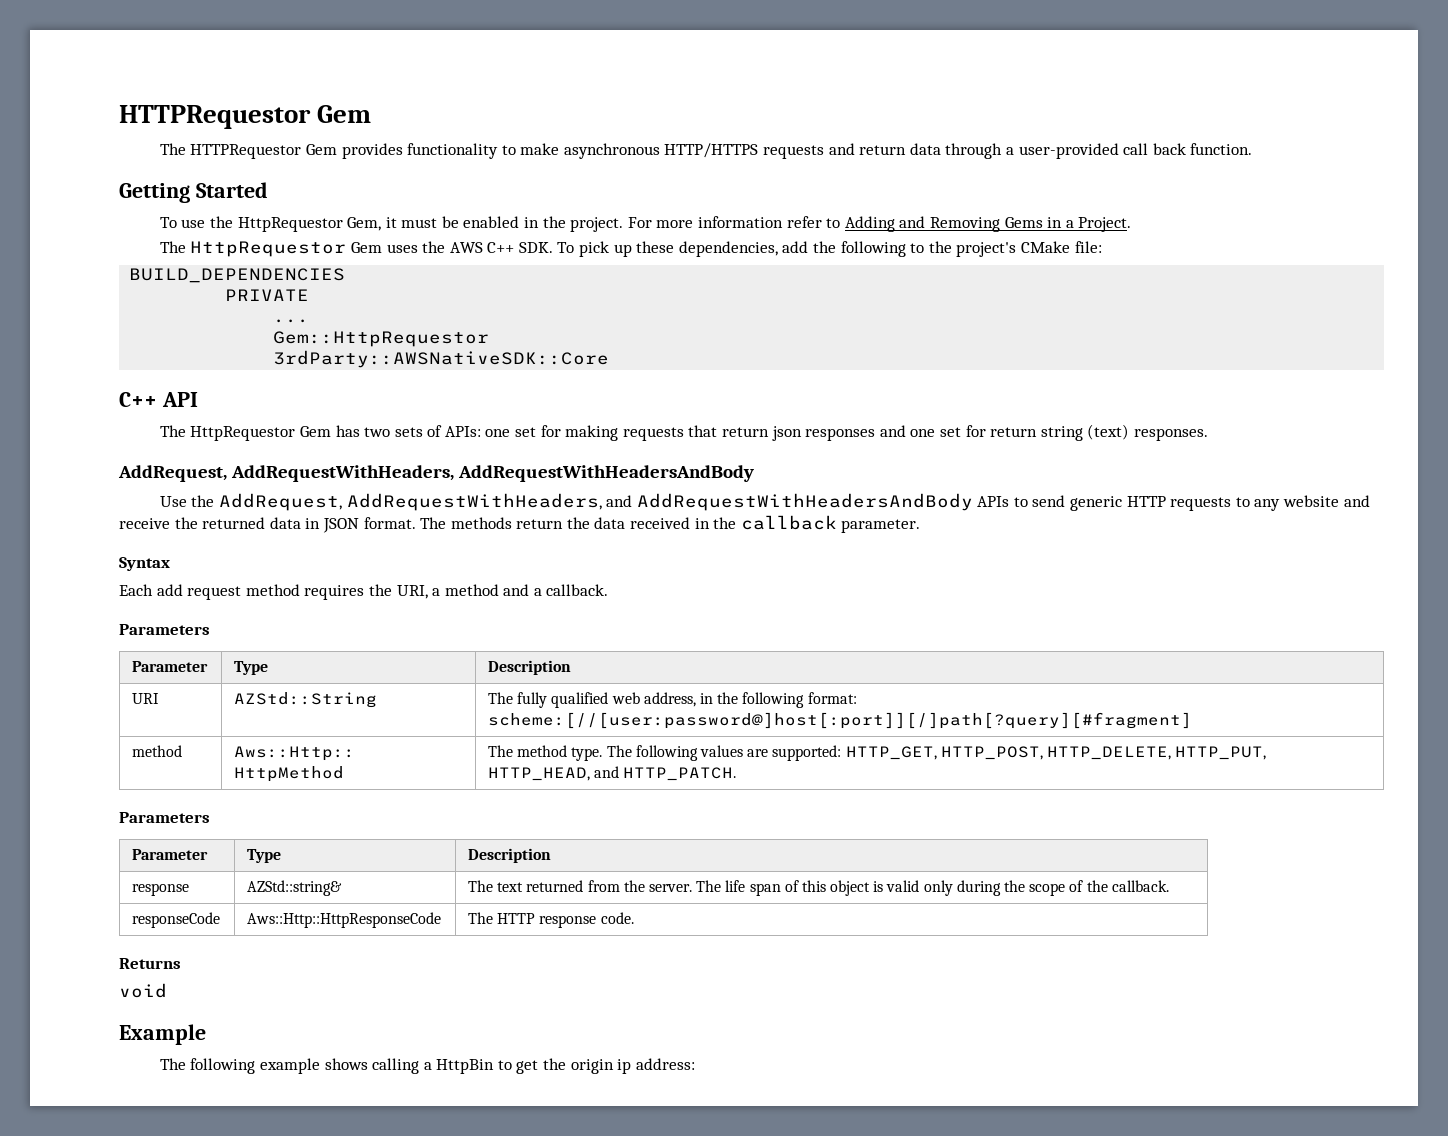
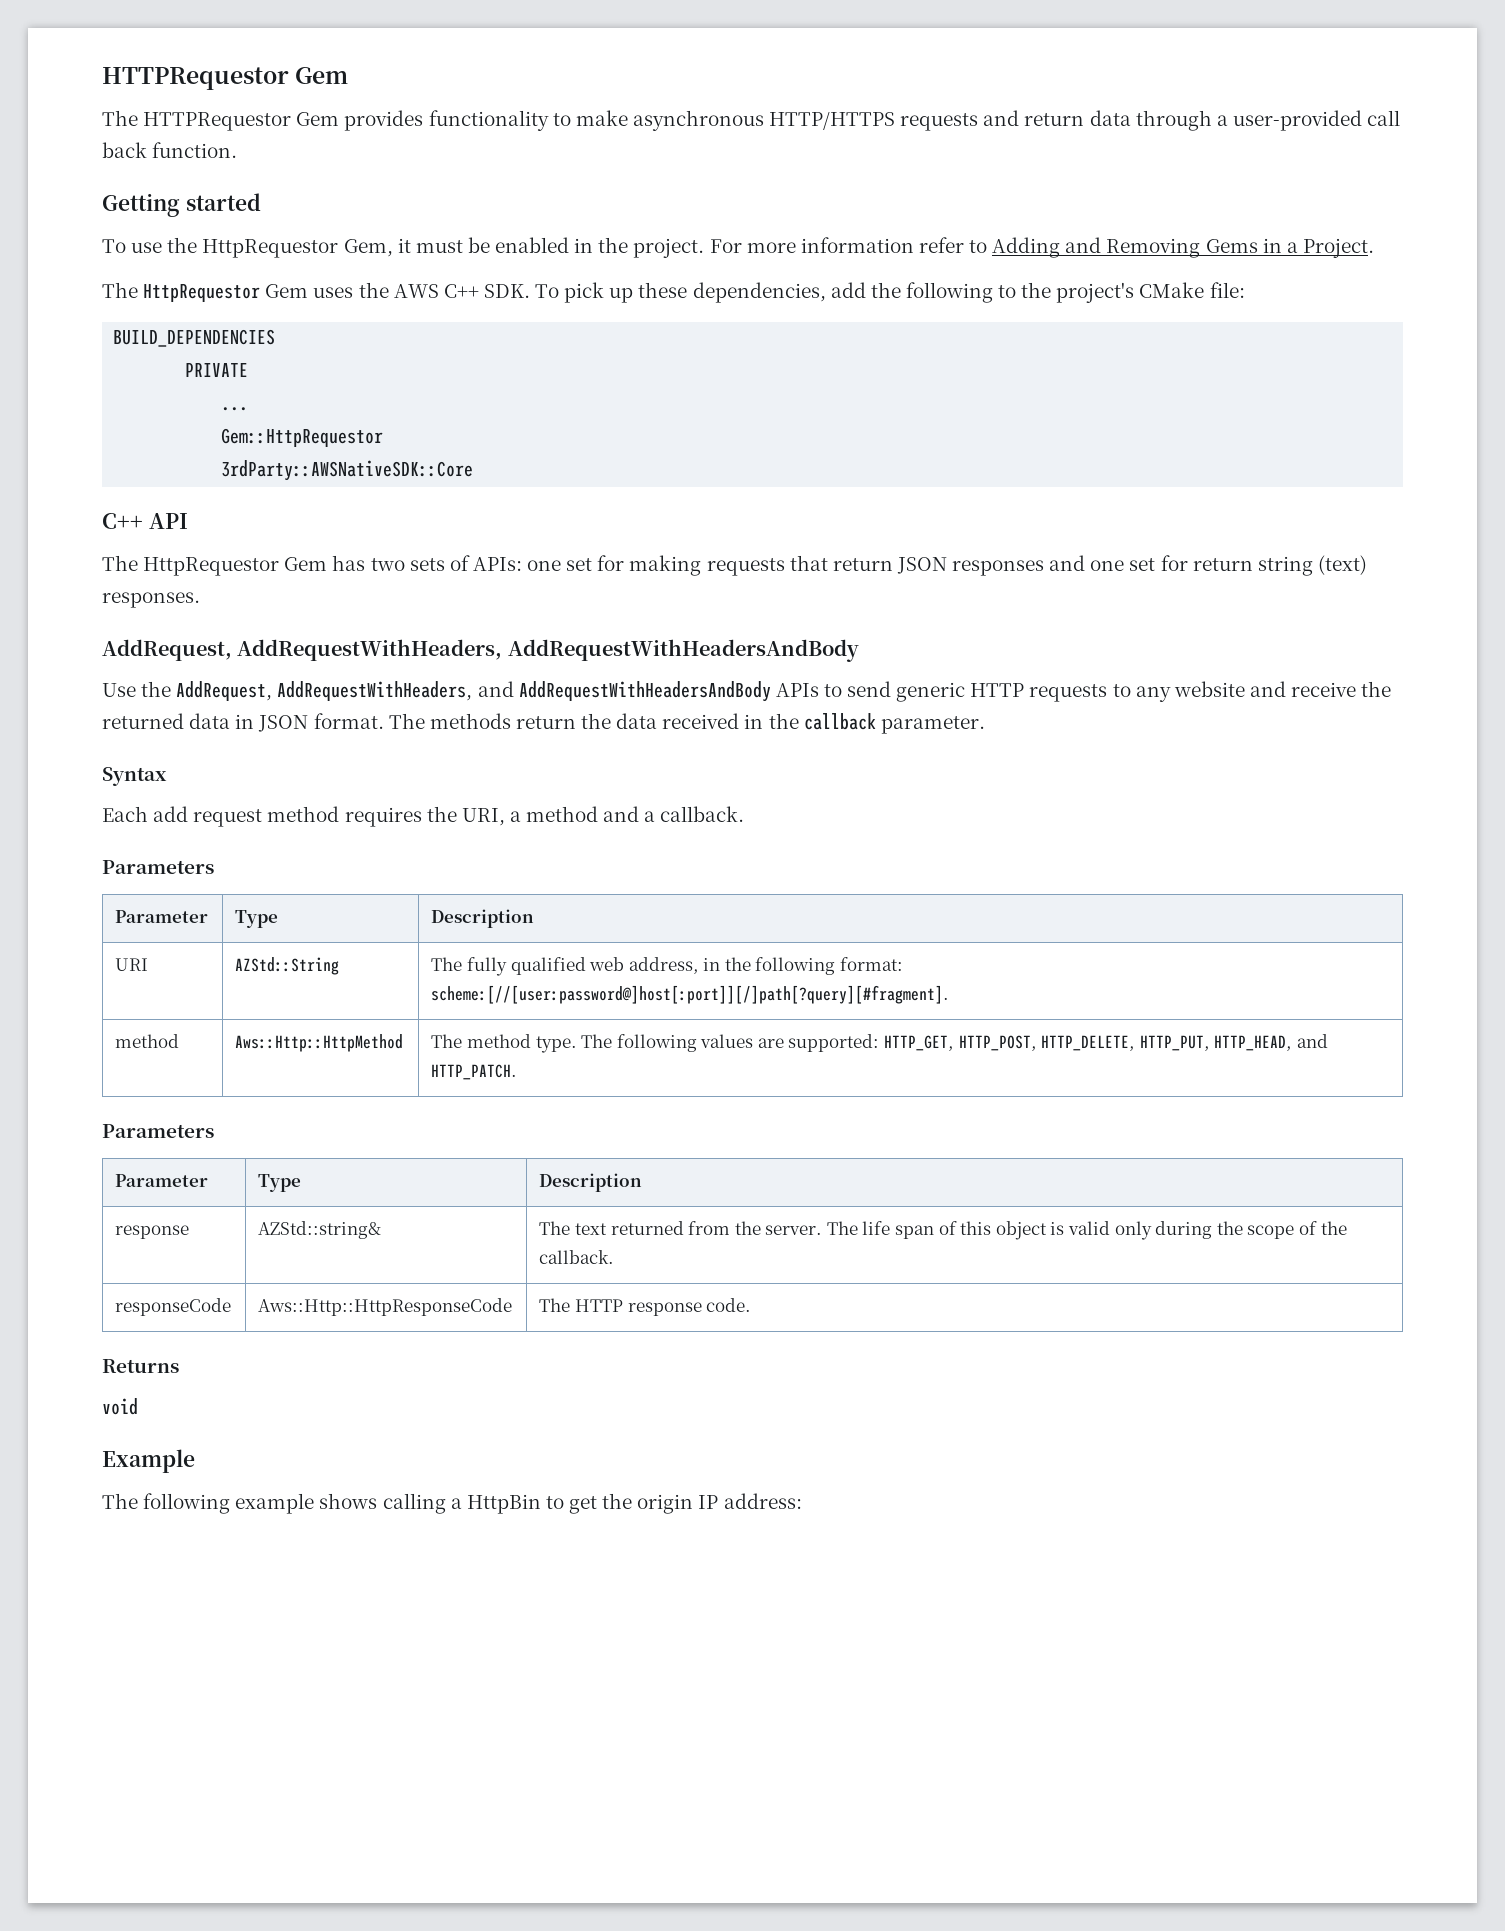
- Getting Started
+ Getting started
- The HttpRequestor Gem has two sets of APIs: one set for making requests that return json responses and one set for return string (text) responses.
+ The HttpRequestor Gem has two sets of APIs: one set for making requests that return JSON responses and one set for return string (text) responses.
- URI | AZStd::String | The fully qualified web address, in the following format: scheme:[//[user:password@]host[:port]][/]path[?query][#fragment]
+ URI | AZStd::String | The fully qualified web address, in the following format: scheme:[//[user:password@]host[:port]][/]path[?query][#fragment].
- The following example shows calling a HttpBin to get the origin ip address:
+ The following example shows calling a HttpBin to get the origin IP address:

